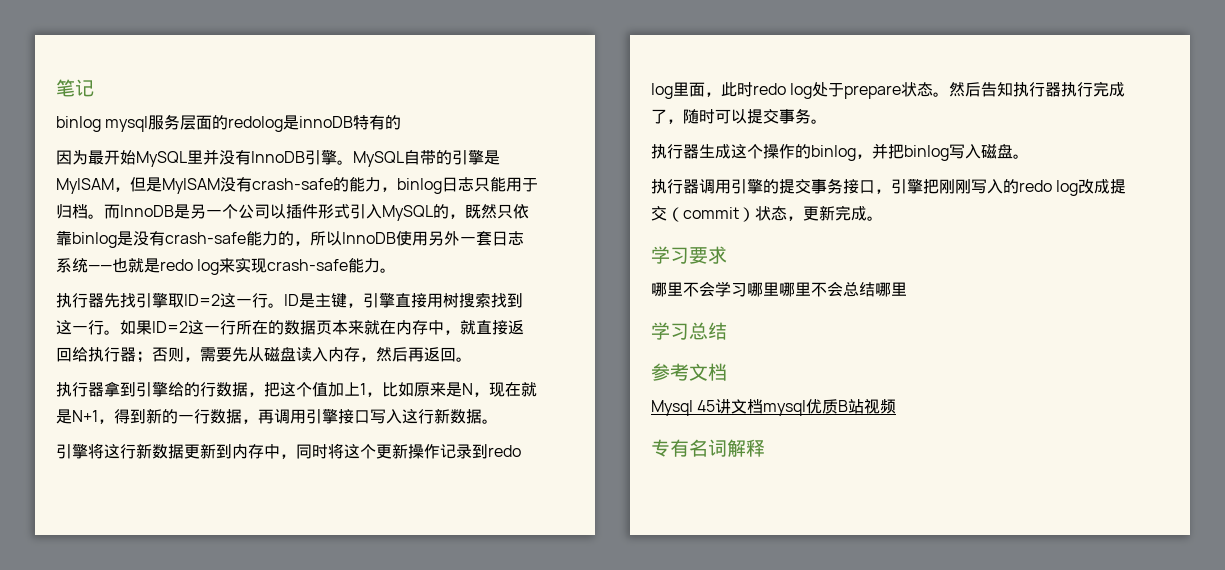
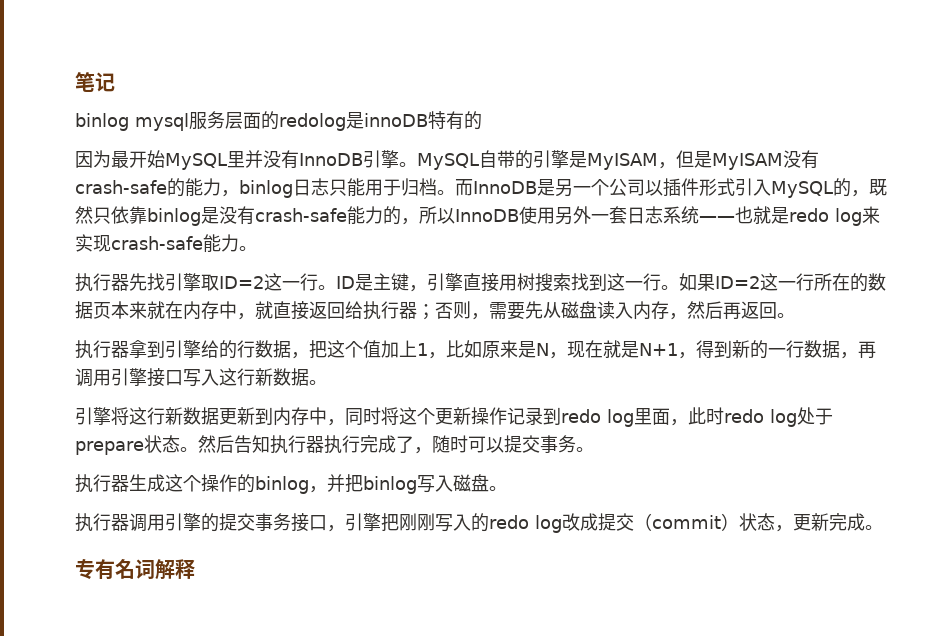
- 学习要求
- 哪里不会学习哪里哪里不会总结哪里
- 学习总结
- 参考文档
- Mysql 45讲文档mysql优质B站视频

